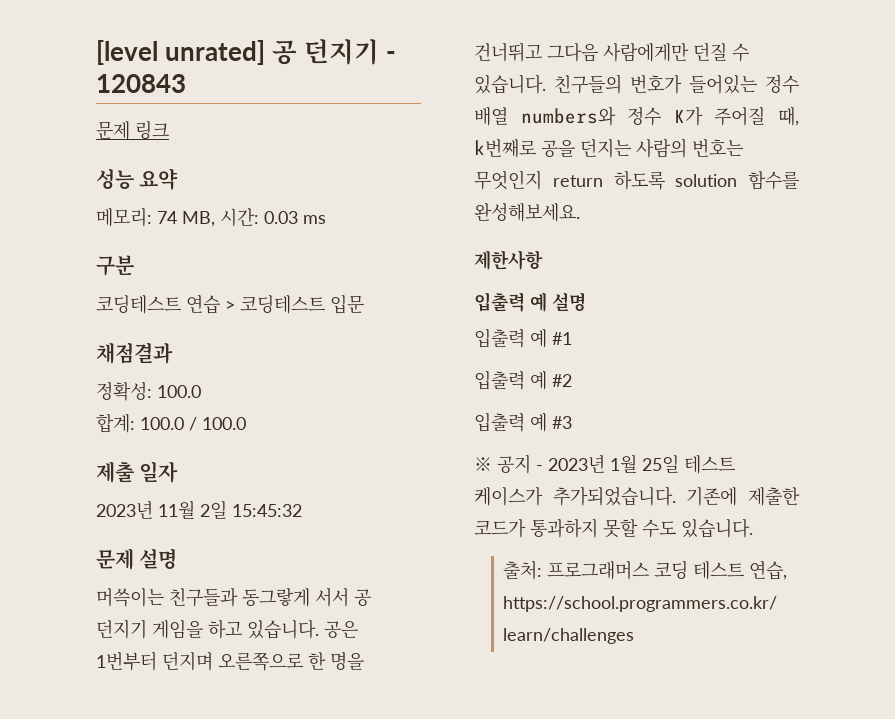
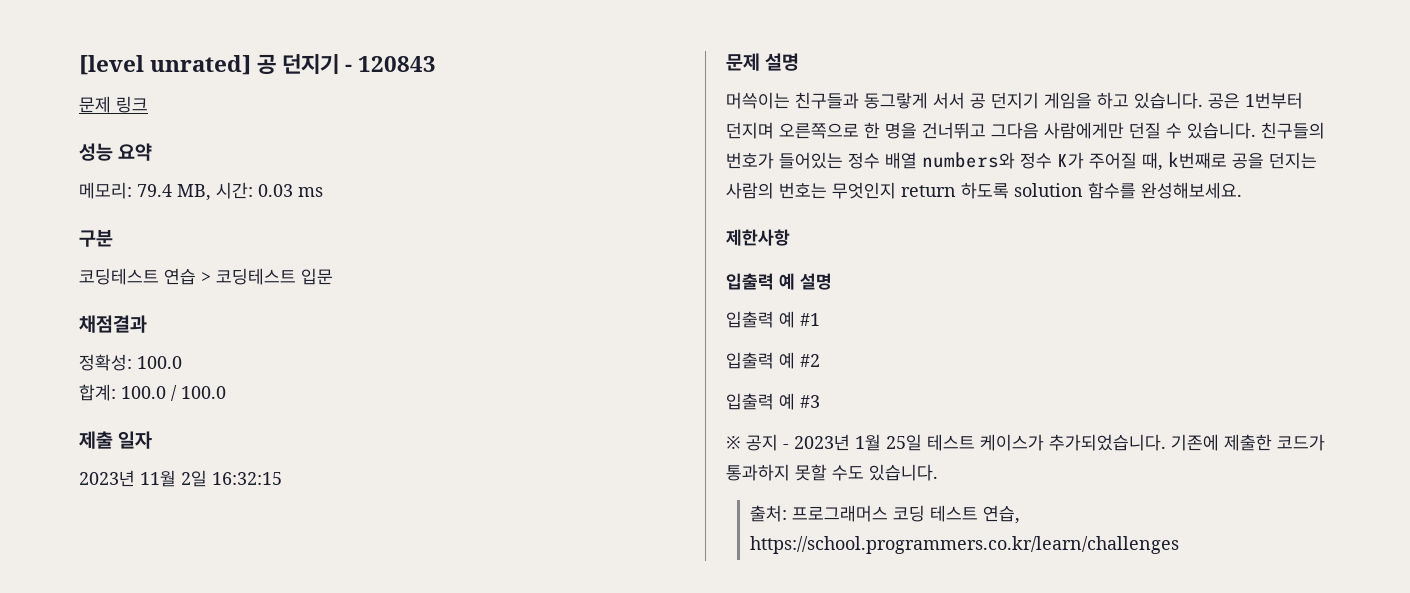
- 메모리: 74 MB, 시간: 0.03 ms
+ 메모리: 79.4 MB, 시간: 0.03 ms
- 2023년 11월 2일 15:45:32
+ 2023년 11월 2일 16:32:15

